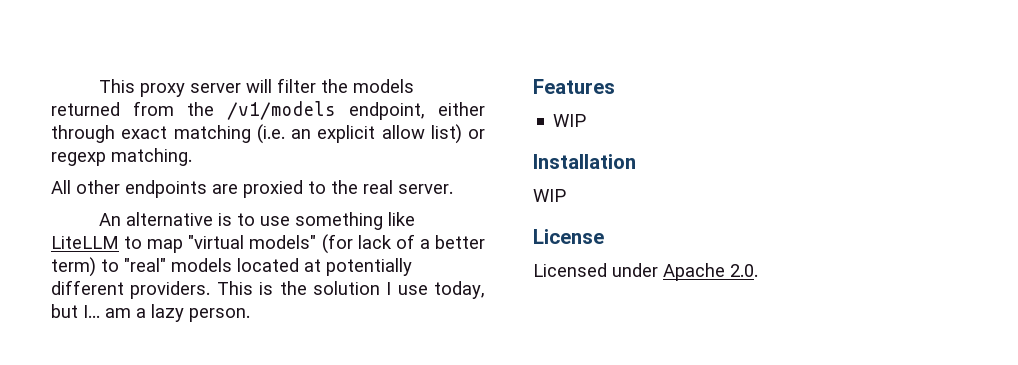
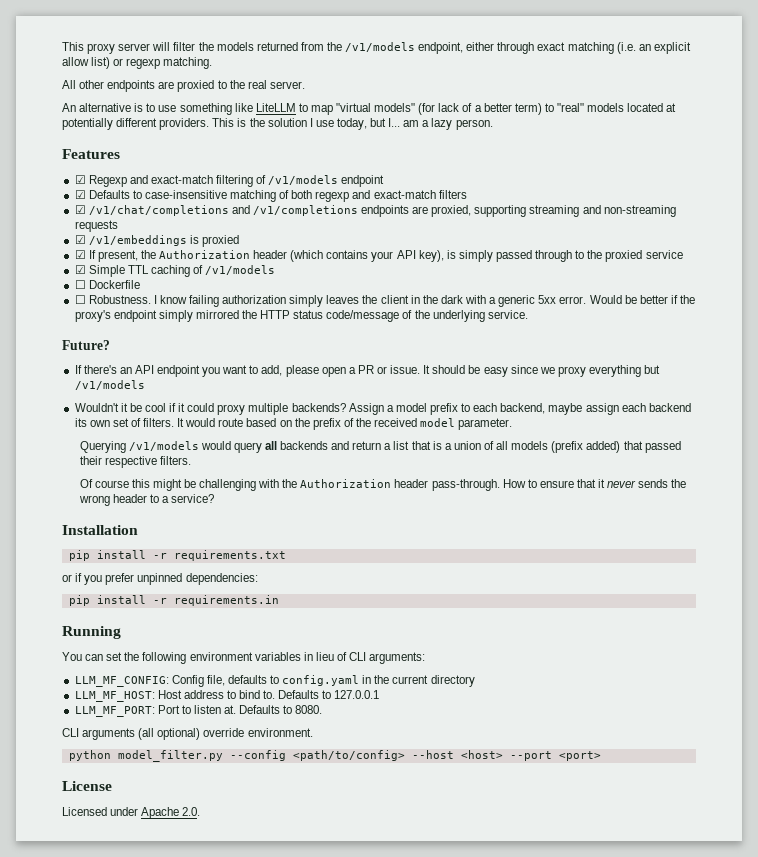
  Features
- WIP
+ ☑ Regexp and exact-match filtering of /v1/models endpoint
+ ☑ Defaults to case-insensitive matching of both regexp and exact-match filters
+ ☑ /v1/chat/completions and /v1/completions endpoints are proxied, supporting streaming and non-streaming requests
+ ☑ /v1/embeddings is proxied
+ ☑ If present, the Authorization header (which contains your API key), is simply passed through to the proxied service
+ ☑ Simple TTL caching of /v1/models
+ ☐ Dockerfile
+ ☐ Robustness. I know failing authorization simply leaves the client in the dark with a generic 5xx error. Would be better if the proxy's endpoint simply mirrored the HTTP status code/message of the underlying service.
+ Future?
+ If there's an API endpoint you want to add, please open a PR or issue. It should be easy since we proxy everything but /v1/models
+ Wouldn't it be cool if it could proxy multiple backends? Assign a model prefix to each backend, maybe assign each backend its own set of filters. It would route based on the prefix of the received model parameter.
+ Querying /v1/models would query all backends and return a list that is a union of all models (prefix added) that passed their respective filters.
+ Of course this might be challenging with the Authorization header pass-through. How to ensure that it never sends the wrong header to a service?
  Installation
- WIP
+ pip install -r requirements.txt
+ or if you prefer unpinned dependencies:
+ pip install -r requirements.in
+ Running
+ You can set the following environment variables in lieu of CLI arguments:
+ LLM_MF_CONFIG: Config file, defaults to config.yaml in the current directory
+ LLM_MF_HOST: Host address to bind to. Defaults to 127.0.0.1
+ LLM_MF_PORT: Port to listen at. Defaults to 8080.
+ CLI arguments (all optional) override environment.
+ python model_filter.py --config <path/to/config> --host <host> --port <port>

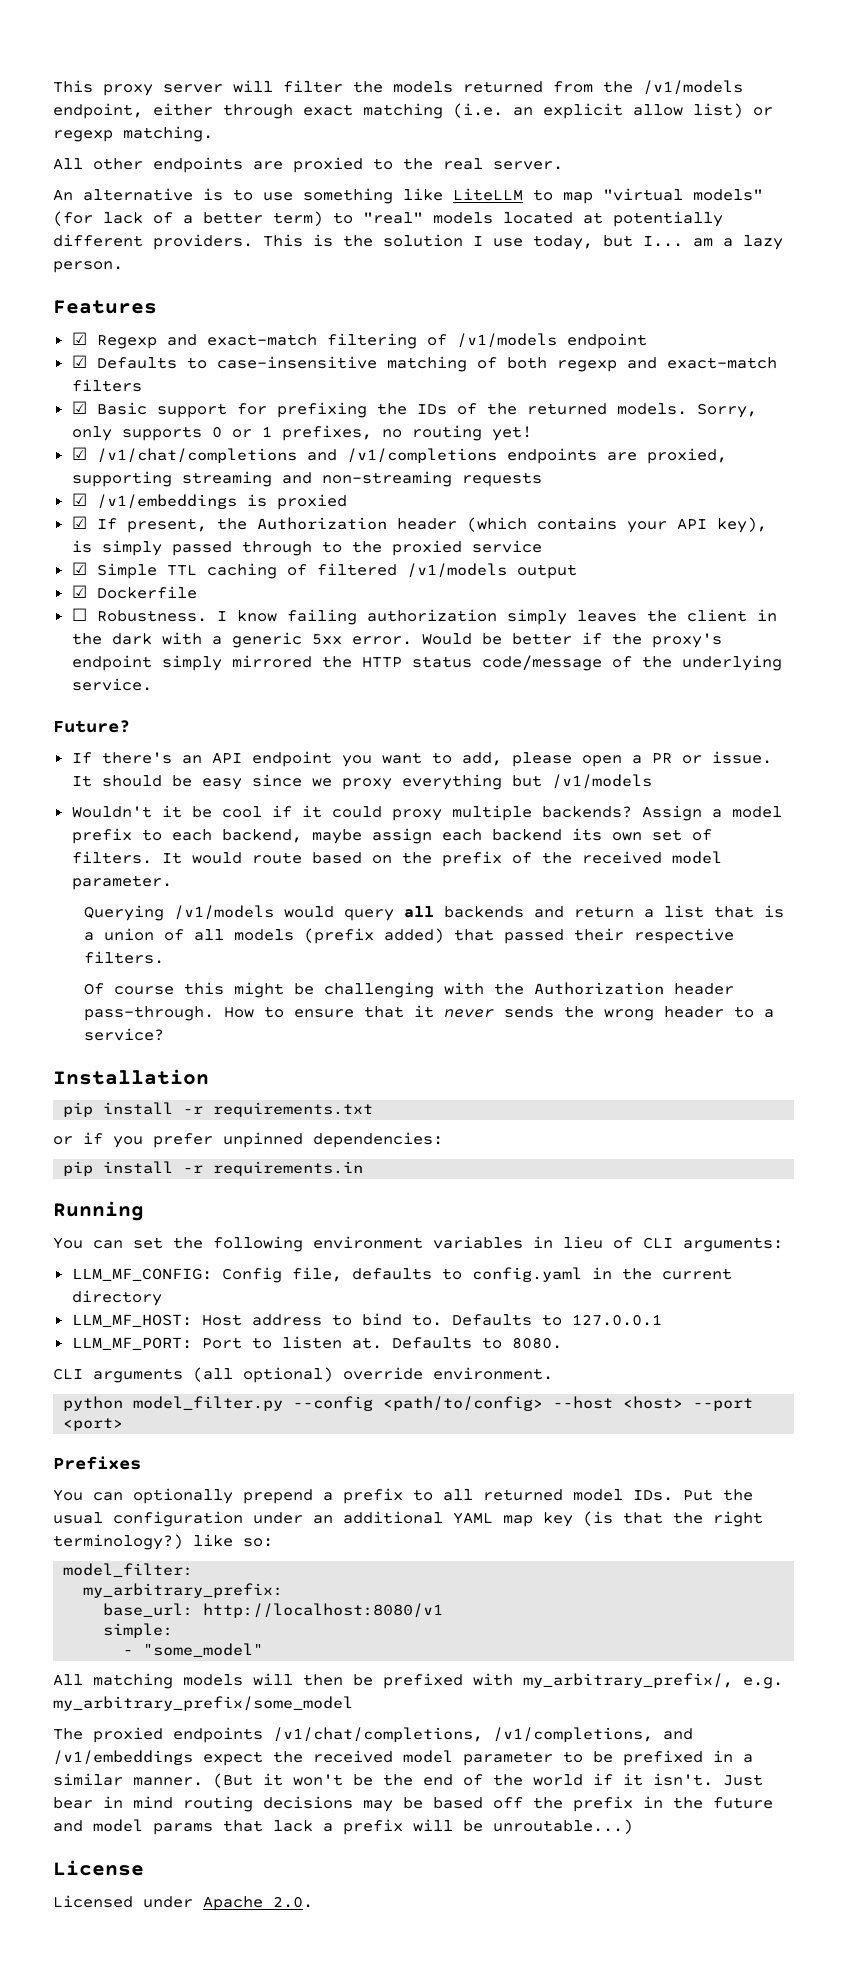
+ ☑ Basic support for prefixing the IDs of the returned models. Sorry, only supports 0 or 1 prefixes, no routing yet!
- ☑ Simple TTL caching of /v1/models
- ☐ Dockerfile
+ ☑ Simple TTL caching of filtered /v1/models output
+ ☑ Dockerfile
+ Prefixes
+ You can optionally prepend a prefix to all returned model IDs. Put the usual configuration under an additional YAML map key (is that the right terminology?) like so:
+ model_filter:
+ my_arbitrary_prefix:
+ base_url: http://localhost:8080/v1
+ simple:
+ - "some_model"
+ All matching models will then be prefixed with my_arbitrary_prefix/, e.g. my_arbitrary_prefix/some_model
+ The proxied endpoints /v1/chat/completions, /v1/completions, and /v1/embeddings expect the received model parameter to be prefixed in a similar manner. (But it won't be the end of the world if it isn't. Just bear in mind routing decisions may be based off the prefix in the future and model params that lack a prefix will be unroutable...)

